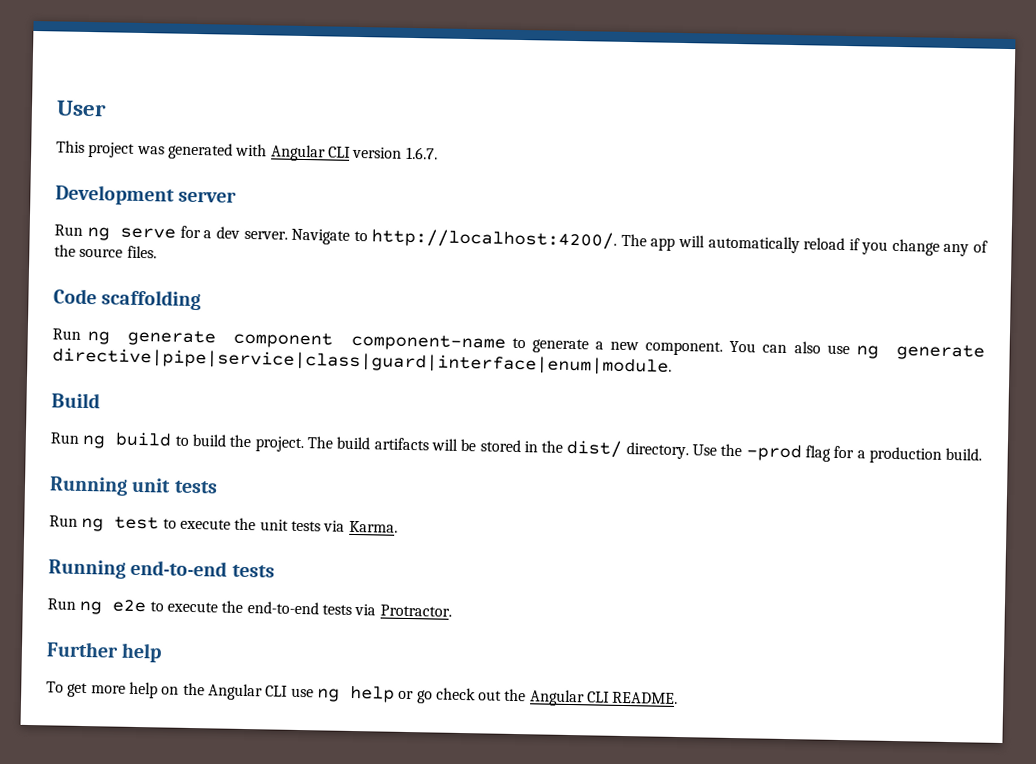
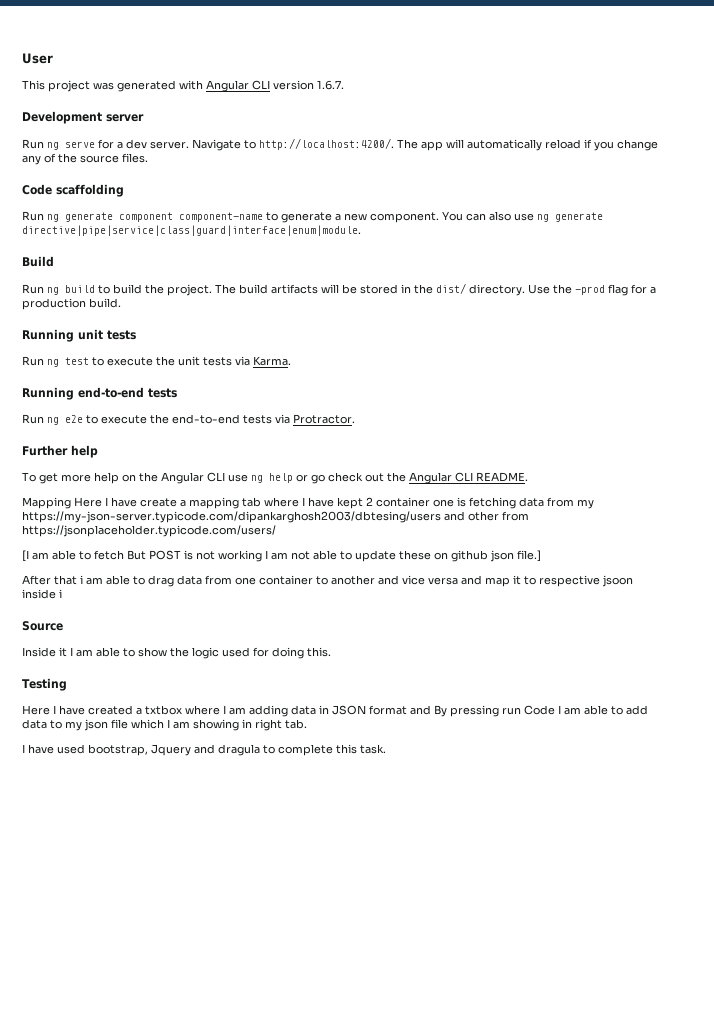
+ Mapping Here I have create a mapping tab where I have kept 2 container one is fetching data from my https://my-json-server.typicode.com/dipankarghosh2003/dbtesing/users and other from https://jsonplaceholder.typicode.com/users/
+ [I am able to fetch But POST is not working I am not able to update these on github json file.]
+ After that i am able to drag data from one container to another and vice versa and map it to respective jsoon inside i
+ Source
+ Inside it I am able to show the logic used for doing this.
+ Testing
+ Here I have created a txtbox where I am adding data in JSON format and By pressing run Code I am able to add data to my json file which I am showing in right tab.
+ I have used bootstrap, Jquery and dragula to complete this task.

